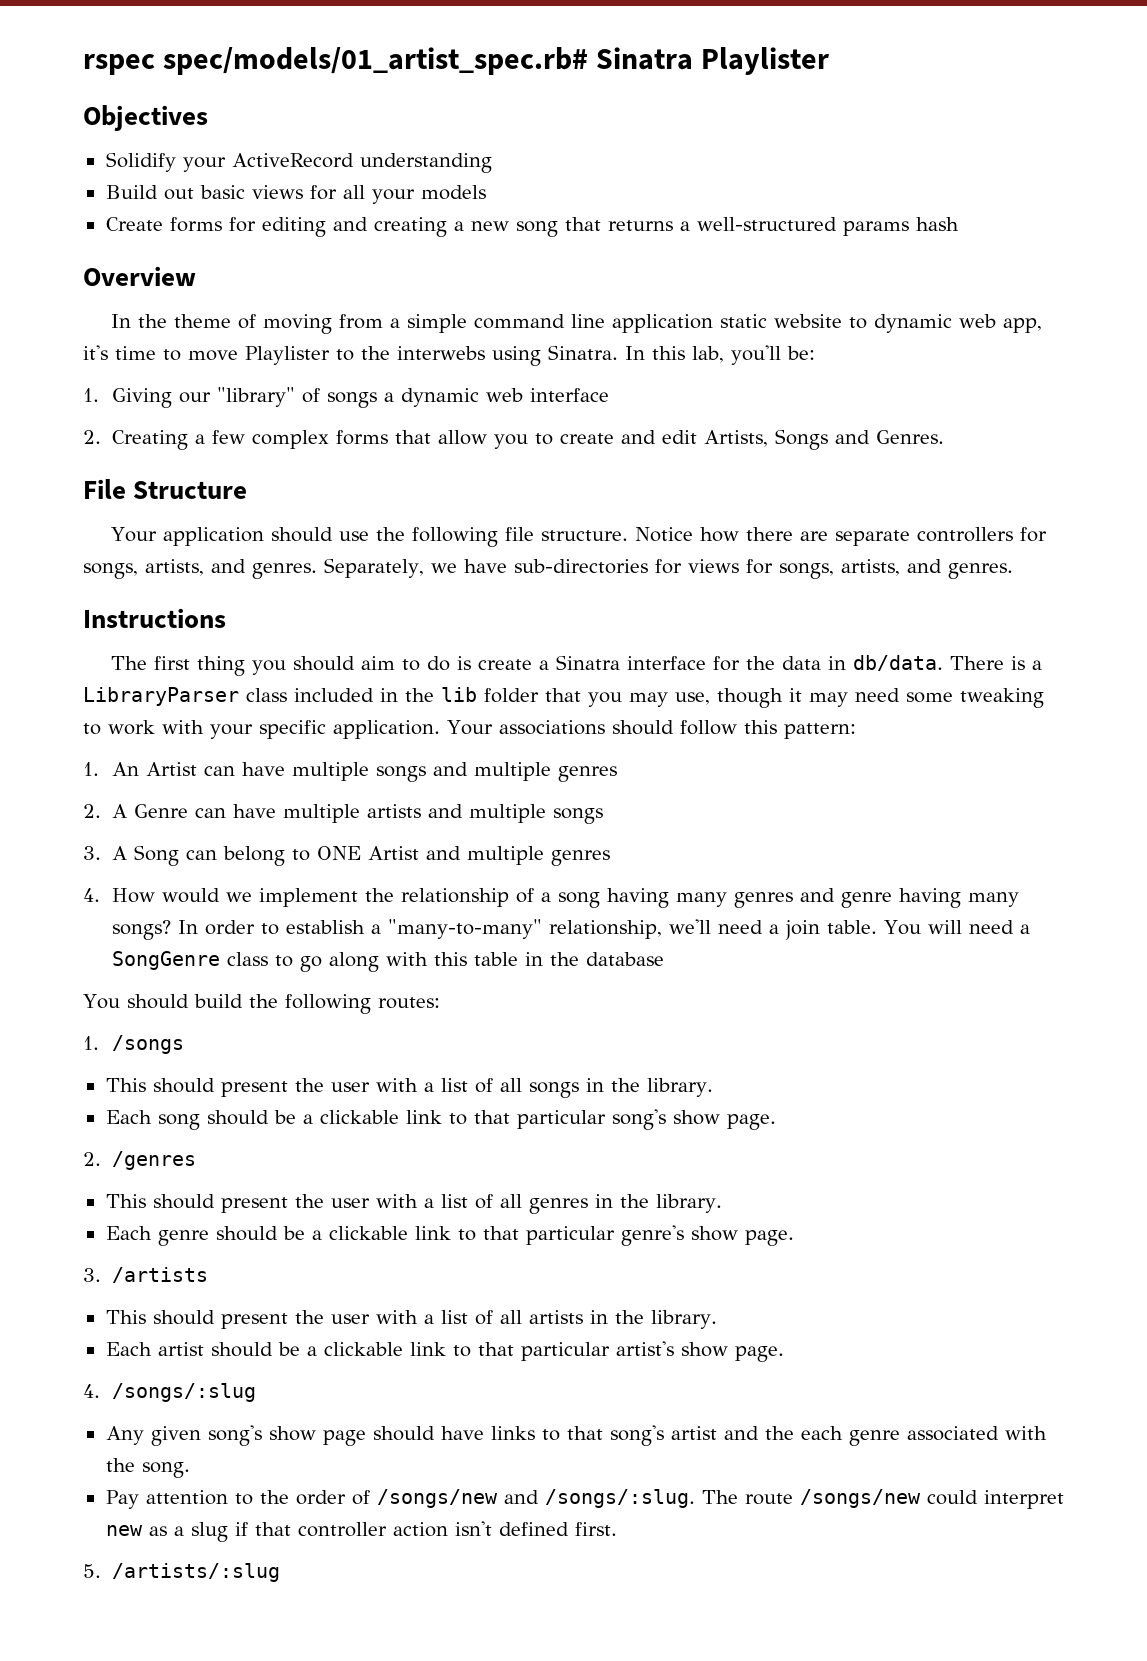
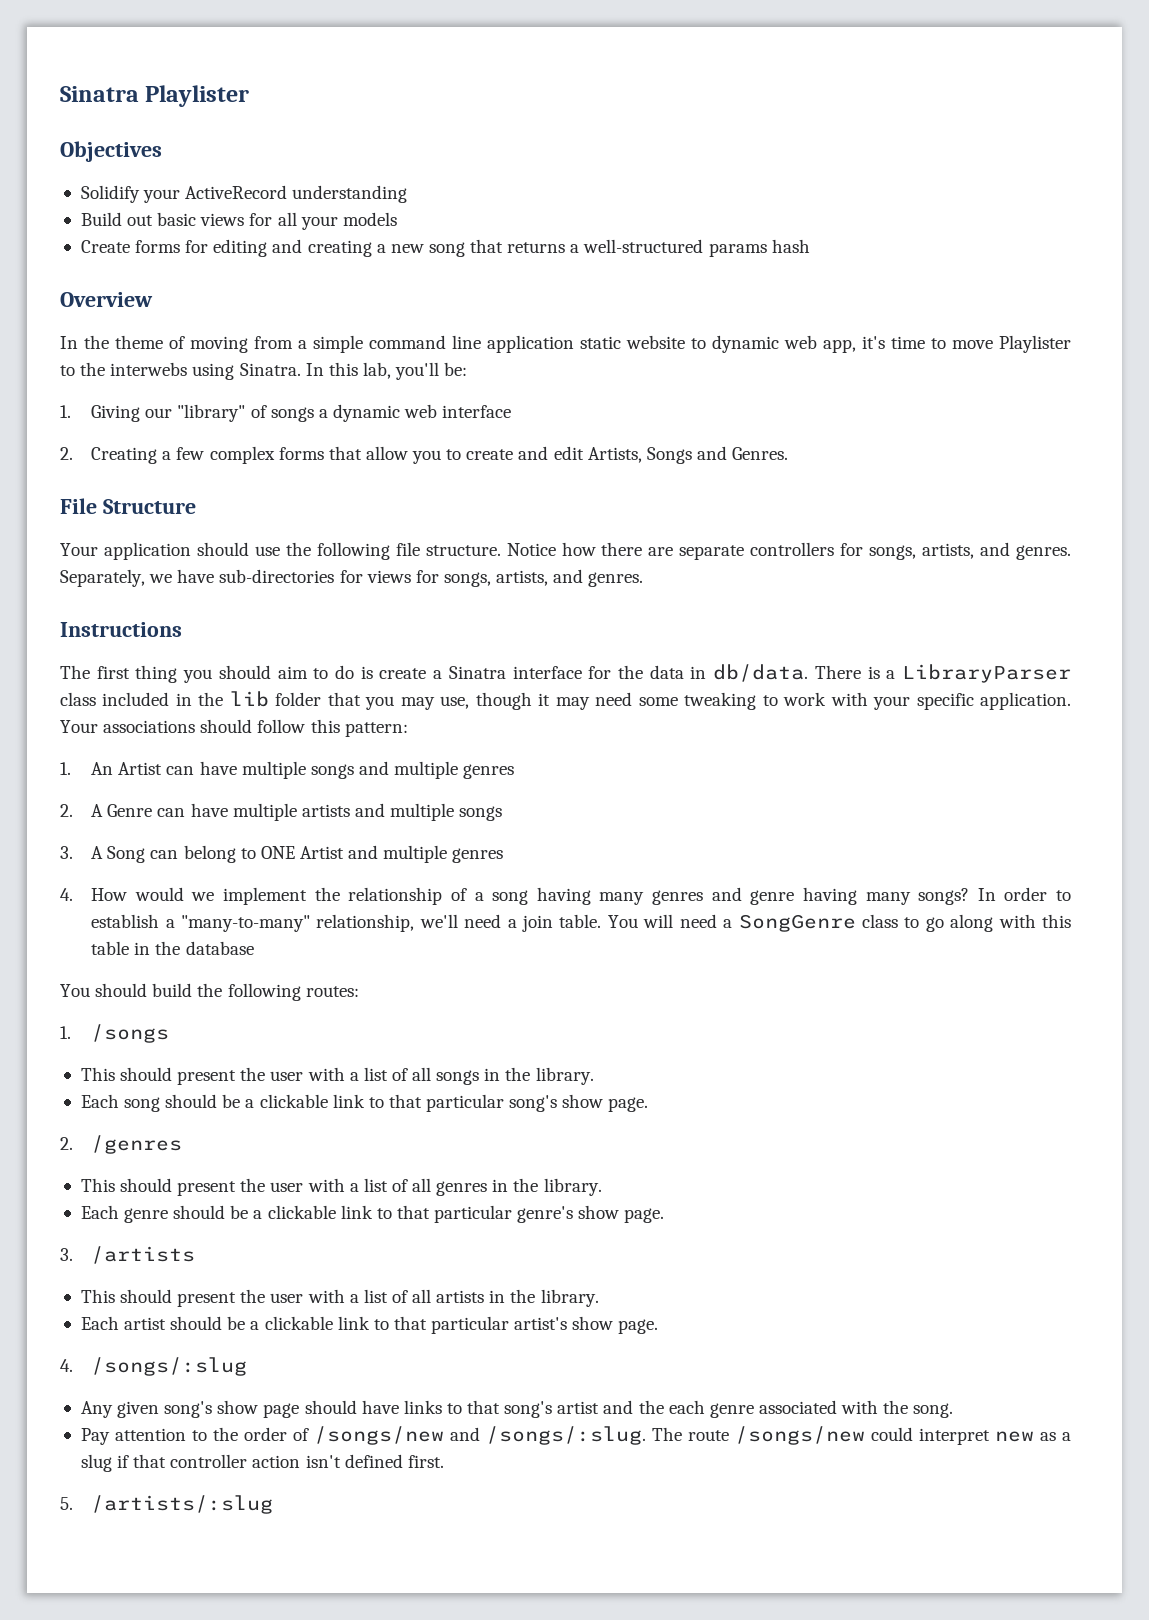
- rspec spec/models/01_artist_spec.rb# Sinatra Playlister
+ Sinatra Playlister

